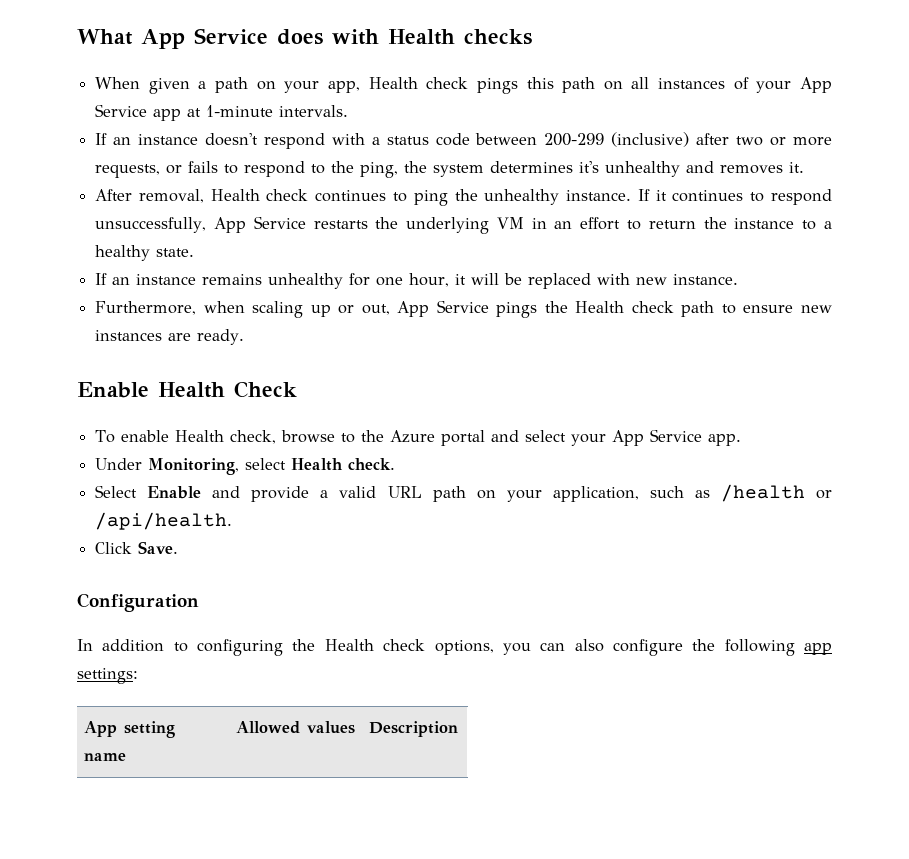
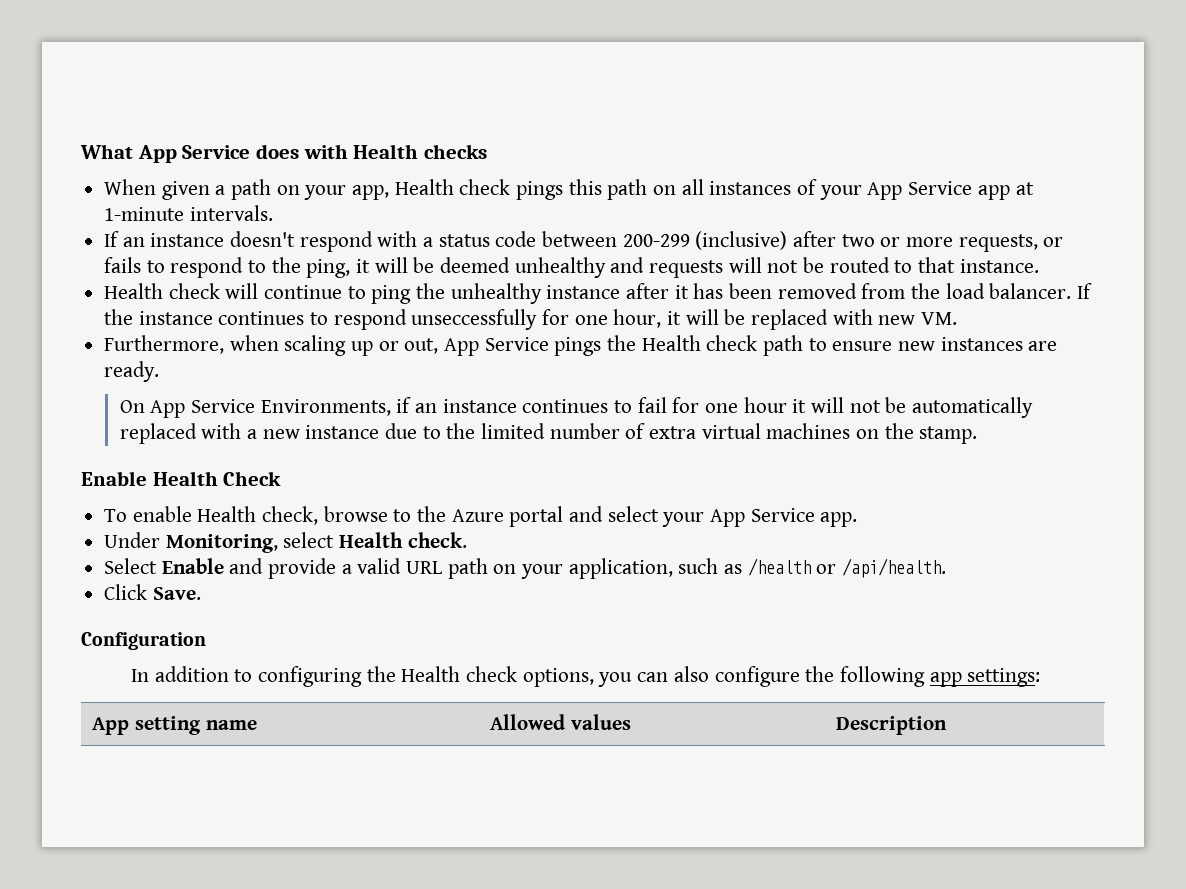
- If an instance doesn't respond with a status code between 200-299 (inclusive) after two or more requests, or fails to respond to the ping, the system determines it's unhealthy and removes it.
- After removal, Health check continues to ping the unhealthy instance. If it continues to respond unsuccessfully, App Service restarts the underlying VM in an effort to return the instance to a healthy state.
- If an instance remains unhealthy for one hour, it will be replaced with new instance.
+ If an instance doesn't respond with a status code between 200-299 (inclusive) after two or more requests, or fails to respond to the ping, it will be deemed unhealthy and requests will not be routed to that instance.
+ Health check will continue to ping the unhealthy instance after it has been removed from the load balancer. If the instance continues to respond unseccessfully for one hour, it will be replaced with new VM.
+ On App Service Environments, if an instance continues to fail for one hour it will not be automatically replaced with a new instance due to the limited number of extra virtual machines on the stamp.

